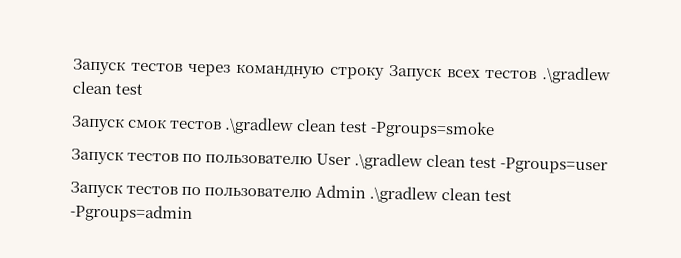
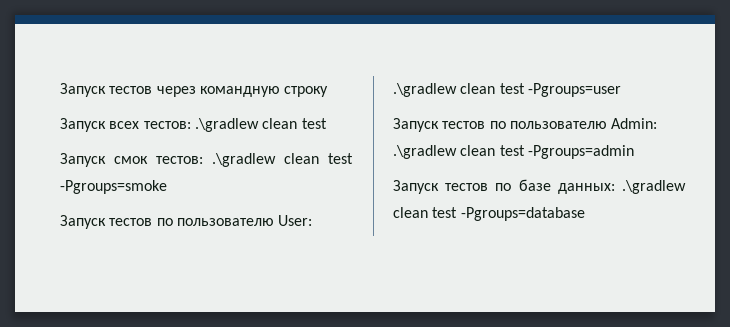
- Запуск тестов через командную строку Запуск всех тестов .\gradlew clean test
+ Запуск тестов через командную строку
+ Запуск всех тестов: .\gradlew clean test
- Запуск смок тестов .\gradlew clean test -Pgroups=smoke
+ Запуск смок тестов: .\gradlew clean test -Pgroups=smoke
- Запуск тестов по пользователю User .\gradlew clean test -Pgroups=user
+ Запуск тестов по пользователю User: .\gradlew clean test -Pgroups=user
- Запуск тестов по пользователю Admin .\gradlew clean test -Pgroups=admin
+ Запуск тестов по пользователю Admin: .\gradlew clean test -Pgroups=admin
+ Запуск тестов по базе данных: .\gradlew clean test -Pgroups=database

